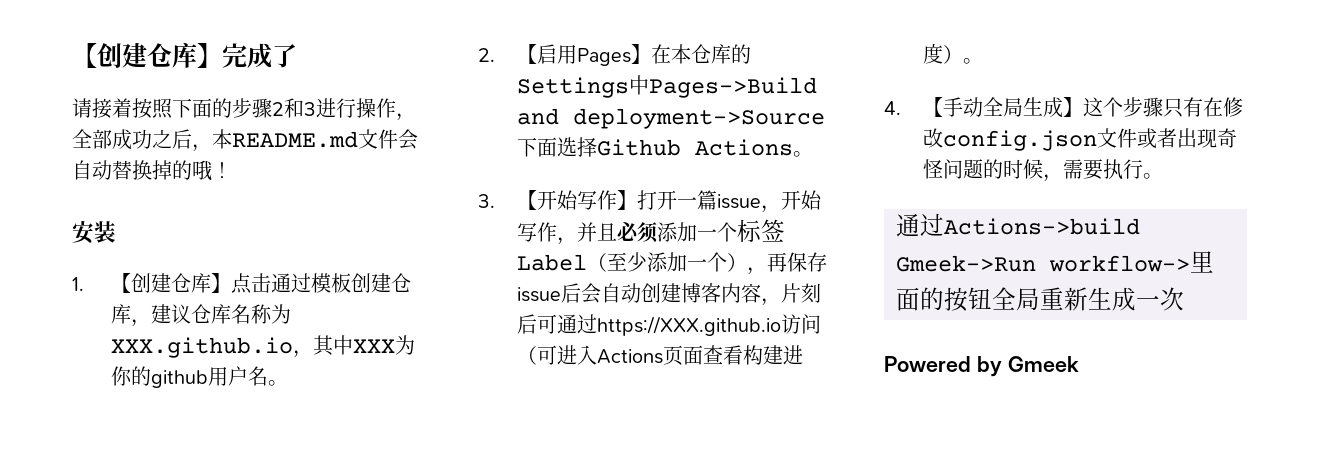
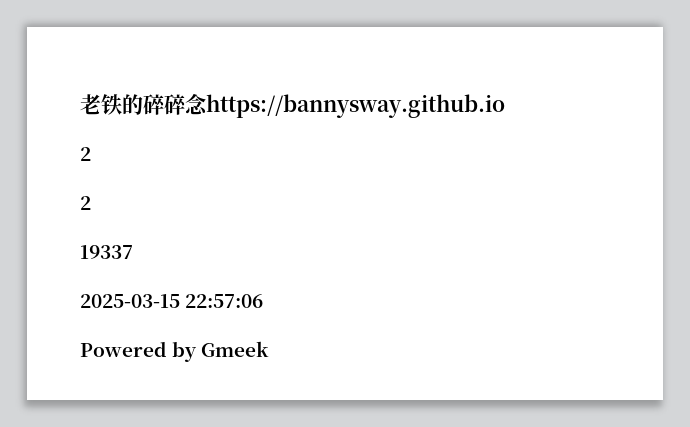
- 【创建仓库】完成了
- 请接着按照下面的步骤2和3进行操作，全部成功之后，本README.md文件会自动替换掉的哦！
- 安装
- 1.【创建仓库】点击通过模板创建仓库，建议仓库名称为XXX.github.io，其中XXX为你的github用户名。
- 2.【启用Pages】在本仓库的Settings中Pages->Build and deployment->Source下面选择Github Actions。
- 3.【开始写作】打开一篇issue，开始写作，并且必须添加一个标签Label（至少添加一个），再保存issue后会自动创建博客内容，片刻后可通过https://XXX.github.io访问（可进入Actions页面查看构建进度）。
- 4.【手动全局生成】这个步骤只有在修改config.json文件或者出现奇怪问题的时候，需要执行。
- 通过Actions->build Gmeek->Run workflow->里面的按钮全局重新生成一次
+ 老铁的碎碎念https://bannysway.github.io
+ 2
+ 2
+ 19337
+ 2025-03-15 22:57:06

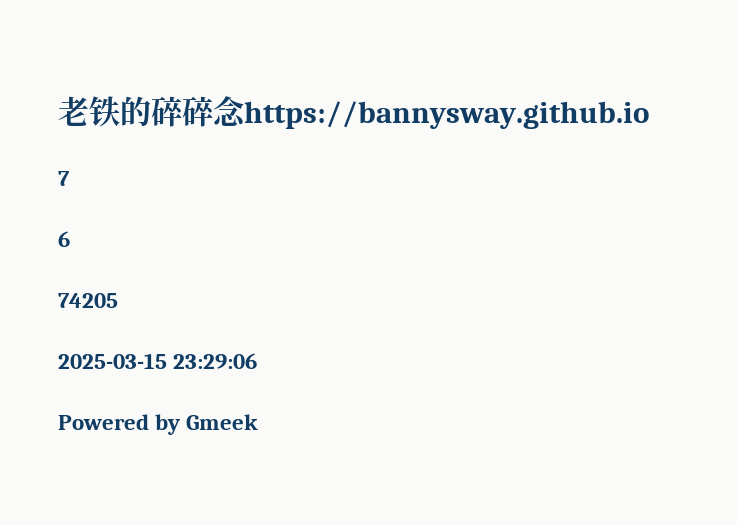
  老铁的碎碎念https://bannysway.github.io
- 2
- 2
- 19337
+ 7
+ 6
+ 74205
- 2025-03-15 22:57:06
+ 2025-03-15 23:29:06

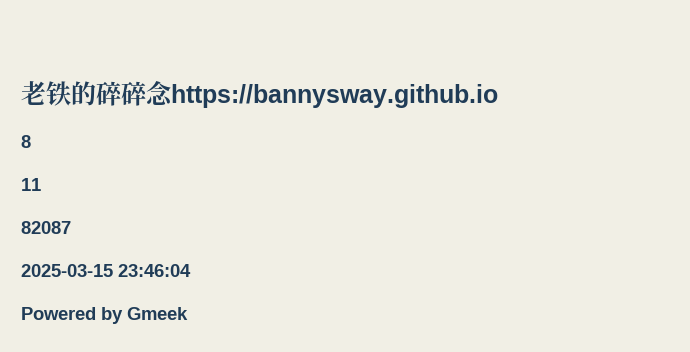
- 7
- 6
- 74205
+ 8
+ 11
+ 82087
- 2025-03-15 23:29:06
+ 2025-03-15 23:46:04

